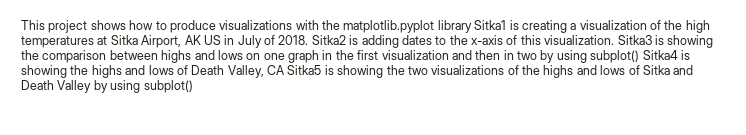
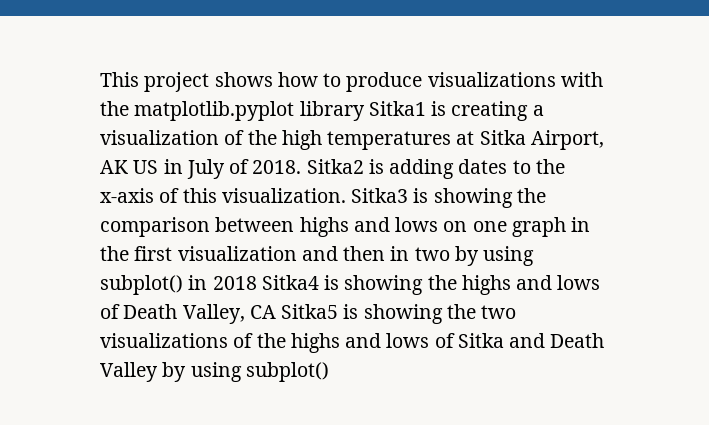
- Sitka3 is showing the comparison between highs and lows on one graph in the first visualization and then in two by using subplot() Sitka4 is showing the highs and lows of Death Valley, CA Sitka5 is showing the two visualizations of the highs and lows of Sitka and Death Valley by using subplot()
+ Sitka3 is showing the comparison between highs and lows on one graph in the first visualization and then in two by using subplot() in 2018 Sitka4 is showing the highs and lows of Death Valley, CA Sitka5 is showing the two visualizations of the highs and lows of Sitka and Death Valley by using subplot()

